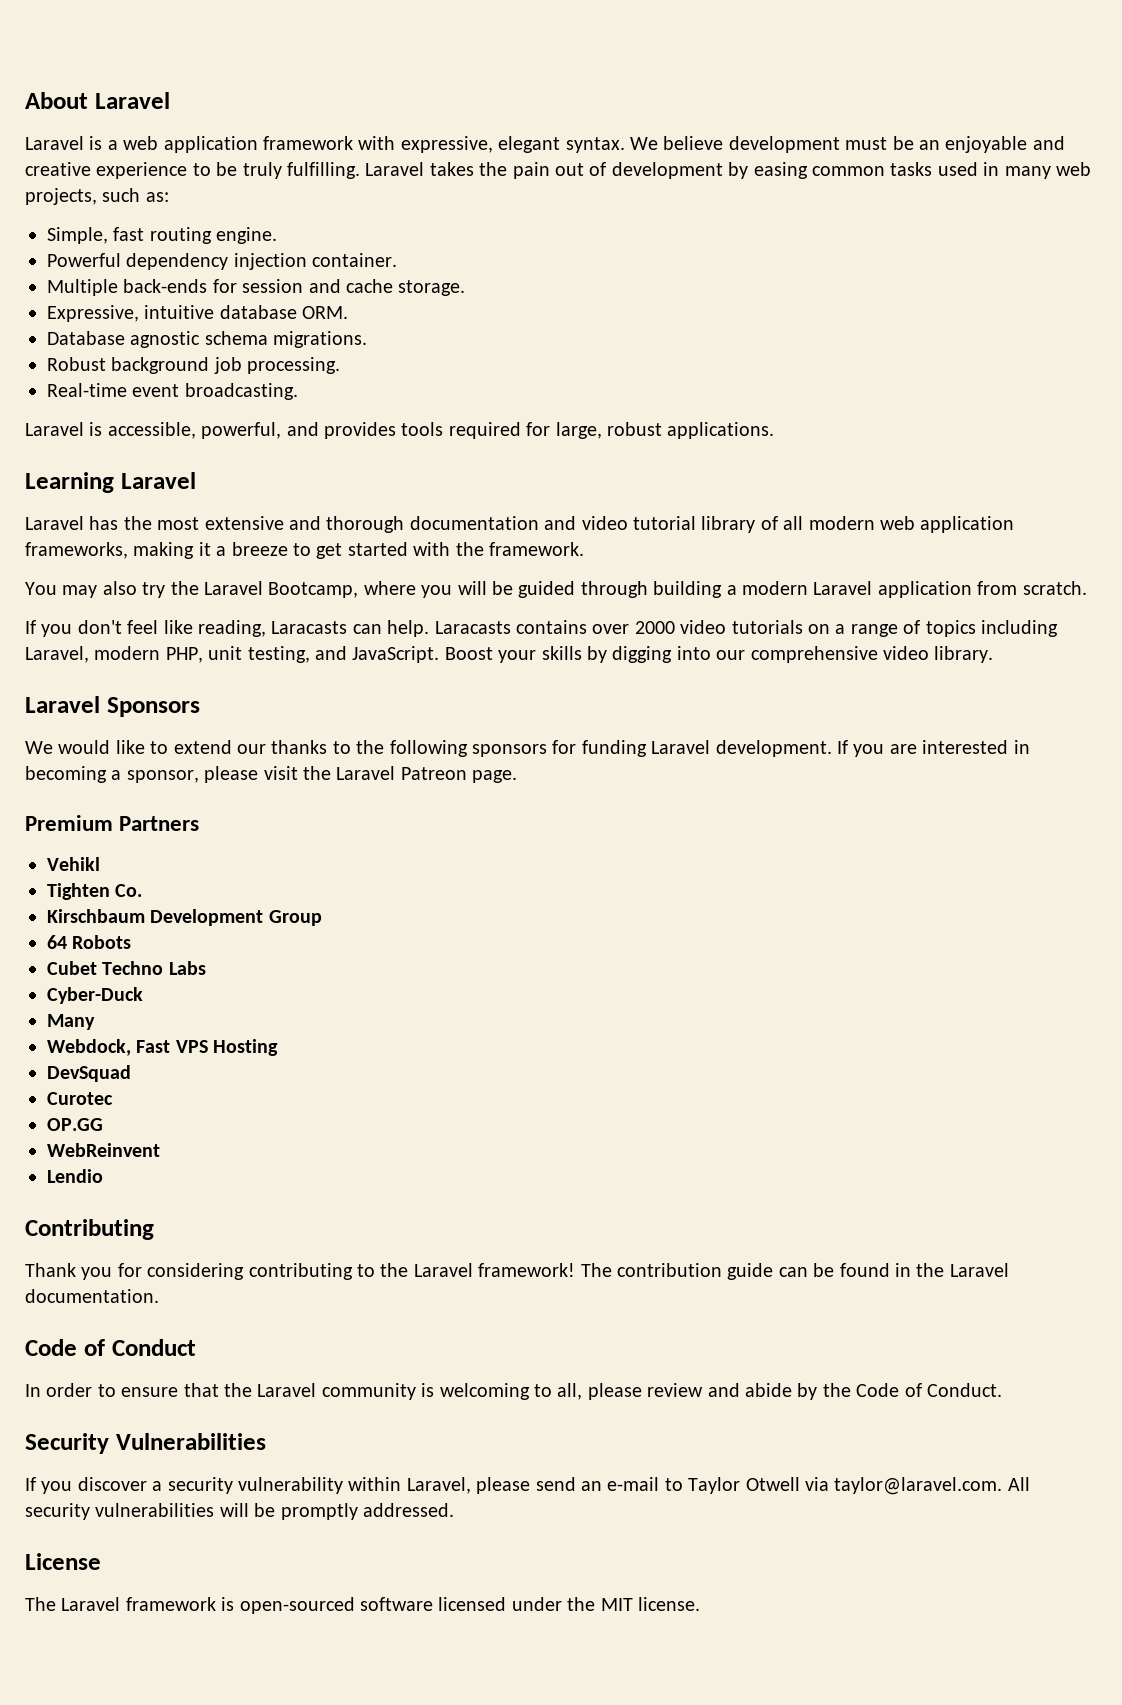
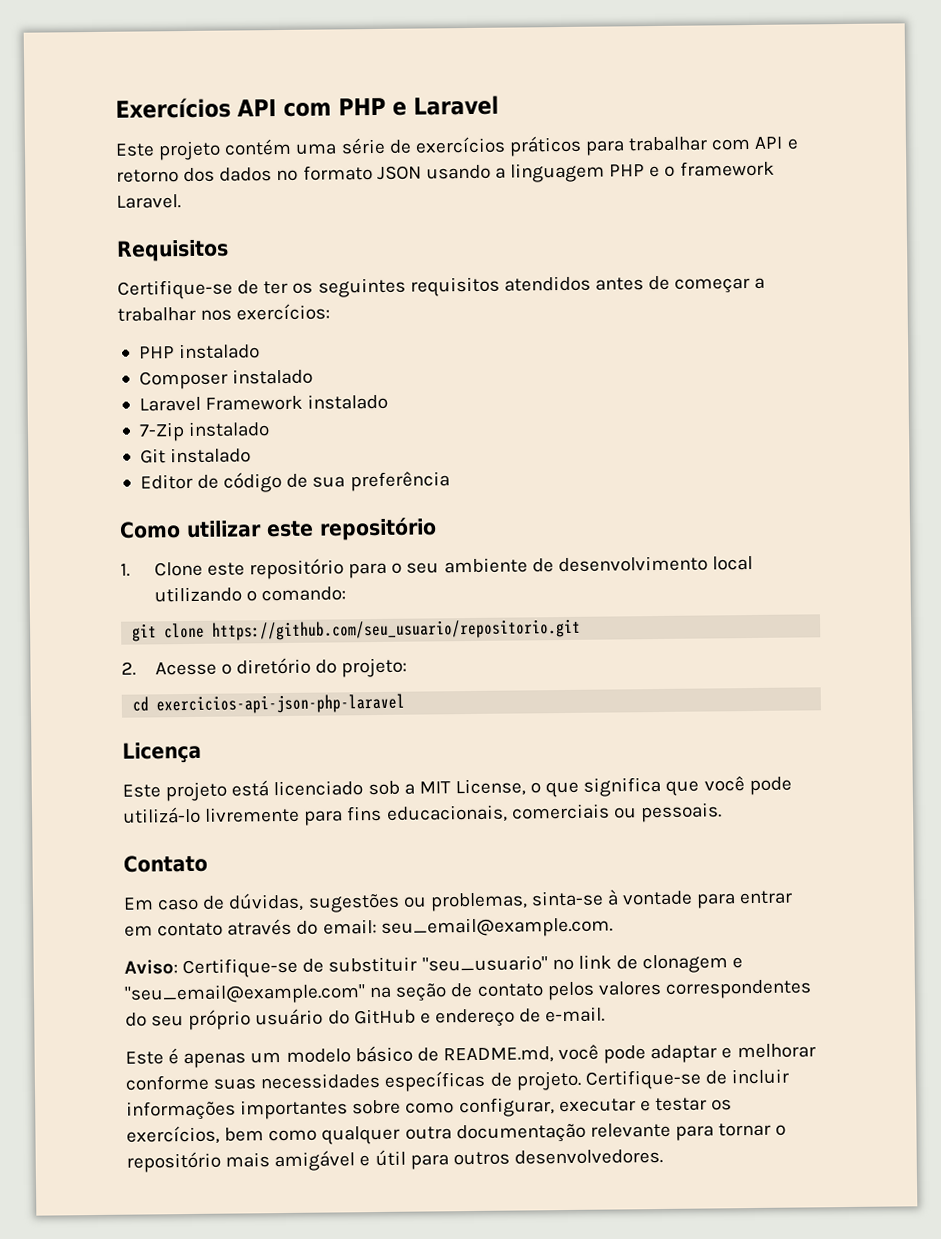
- About Laravel
- Laravel is a web application framework with expressive, elegant syntax. We believe development must be an enjoyable and creative experience to be truly fulfilling. Laravel takes the pain out of development by easing common tasks used in many web projects, such as:
- Simple, fast routing engine.
- Powerful dependency injection container.
- Multiple back-ends for session and cache storage.
- Expressive, intuitive database ORM.
- Database agnostic schema migrations.
- Robust background job processing.
- Real-time event broadcasting.
- Laravel is accessible, powerful, and provides tools required for large, robust applications.
- Learning Laravel
- Laravel has the most extensive and thorough documentation and video tutorial library of all modern web application frameworks, making it a breeze to get started with the framework.
- You may also try the Laravel Bootcamp, where you will be guided through building a modern Laravel application from scratch.
- If you don't feel like reading, Laracasts can help. Laracasts contains over 2000 video tutorials on a range of topics including Laravel, modern PHP, unit testing, and JavaScript. Boost your skills by digging into our comprehensive video library.
- Laravel Sponsors
- We would like to extend our thanks to the following sponsors for funding Laravel development. If you are interested in becoming a sponsor, please visit the Laravel Patreon page.
- Premium Partners
- Vehikl
- Tighten Co.
- Kirschbaum Development Group
- 64 Robots
- Cubet Techno Labs
- Cyber-Duck
- Many
- Webdock, Fast VPS Hosting
- DevSquad
- Curotec
- OP.GG
- WebReinvent
- Lendio
- Contributing
- Thank you for considering contributing to the Laravel framework! The contribution guide can be found in the Laravel documentation.
- Code of Conduct
- In order to ensure that the Laravel community is welcoming to all, please review and abide by the Code of Conduct.
- Security Vulnerabilities
- If you discover a security vulnerability within Laravel, please send an e-mail to Taylor Otwell via taylor@laravel.com. All security vulnerabilities will be promptly addressed.
- License
- The Laravel framework is open-sourced software licensed under the MIT license.
+ Exercícios API com PHP e Laravel
+ Este projeto contém uma série de exercícios práticos para trabalhar com API e retorno dos dados no formato JSON usando a linguagem PHP e o framework Laravel.
+ Requisitos
+ Certifique-se de ter os seguintes requisitos atendidos antes de começar a trabalhar nos exercícios:
+ PHP instalado
+ Composer instalado
+ Laravel Framework instalado
+ 7-Zip instalado
+ Git instalado
+ Editor de código de sua preferência
+ Como utilizar este repositório
+ 1. Clone este repositório para o seu ambiente de desenvolvimento local utilizando o comando:
+ git clone https://github.com/seu_usuario/repositorio.git
+ 2. Acesse o diretório do projeto:
+ cd exercicios-api-json-php-laravel
+ Licença
+ Este projeto está licenciado sob a MIT License, o que significa que você pode utilizá-lo livremente para fins educacionais, comerciais ou pessoais.
+ Contato
+ Em caso de dúvidas, sugestões ou problemas, sinta-se à vontade para entrar em contato através do email: seu_email@example.com.
+ Aviso: Certifique-se de substituir "seu_usuario" no link de clonagem e "seu_email@example.com" na seção de contato pelos valores correspondentes do seu próprio usuário do GitHub e endereço de e-mail.
+ Este é apenas um modelo básico de README.md, você pode adaptar e melhorar conforme suas necessidades específicas de projeto. Certifique-se de incluir informações importantes sobre como configurar, executar e testar os exercícios, bem como qualquer outra documentação relevante para tornar o repositório mais amigável e útil para outros desenvolvedores.

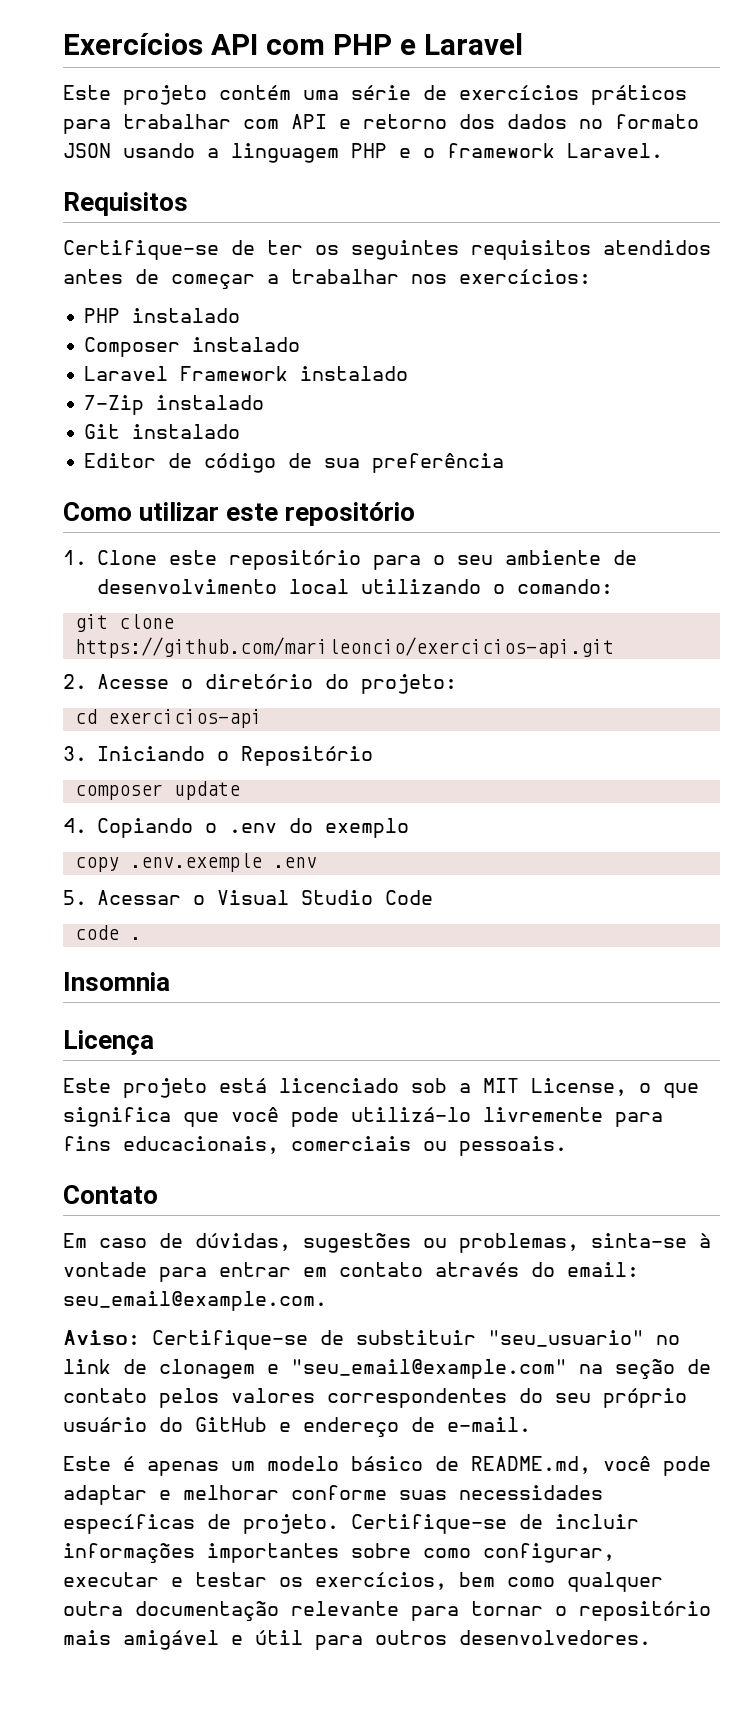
- git clone https://github.com/seu_usuario/repositorio.git
+ git clone https://github.com/marileoncio/exercicios-api.git
- cd exercicios-api-json-php-laravel
+ cd exercicios-api
+ 3. Iniciando o Repositório
+ composer update
+ 4. Copiando o .env do exemplo
+ copy .env.exemple .env
+ 5. Acessar o Visual Studio Code
+ code .
+ Insomnia

